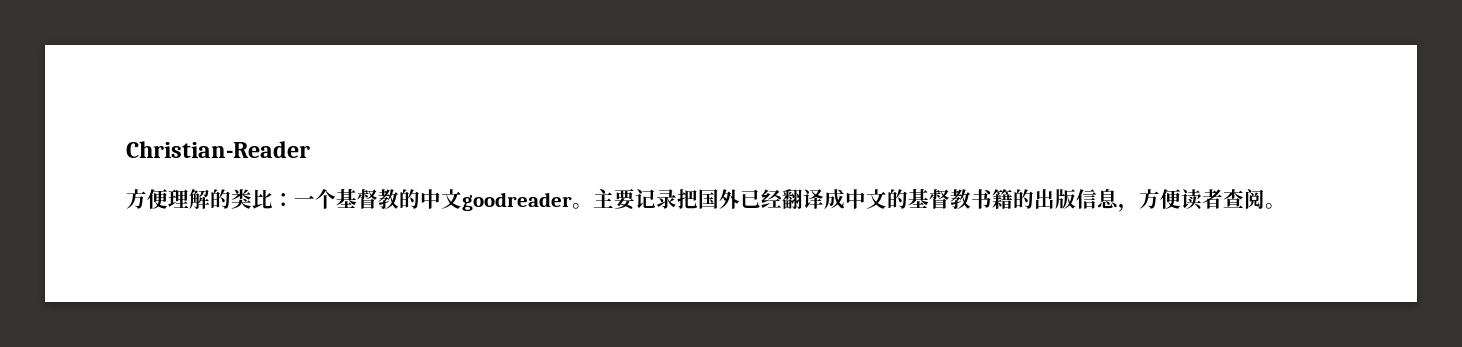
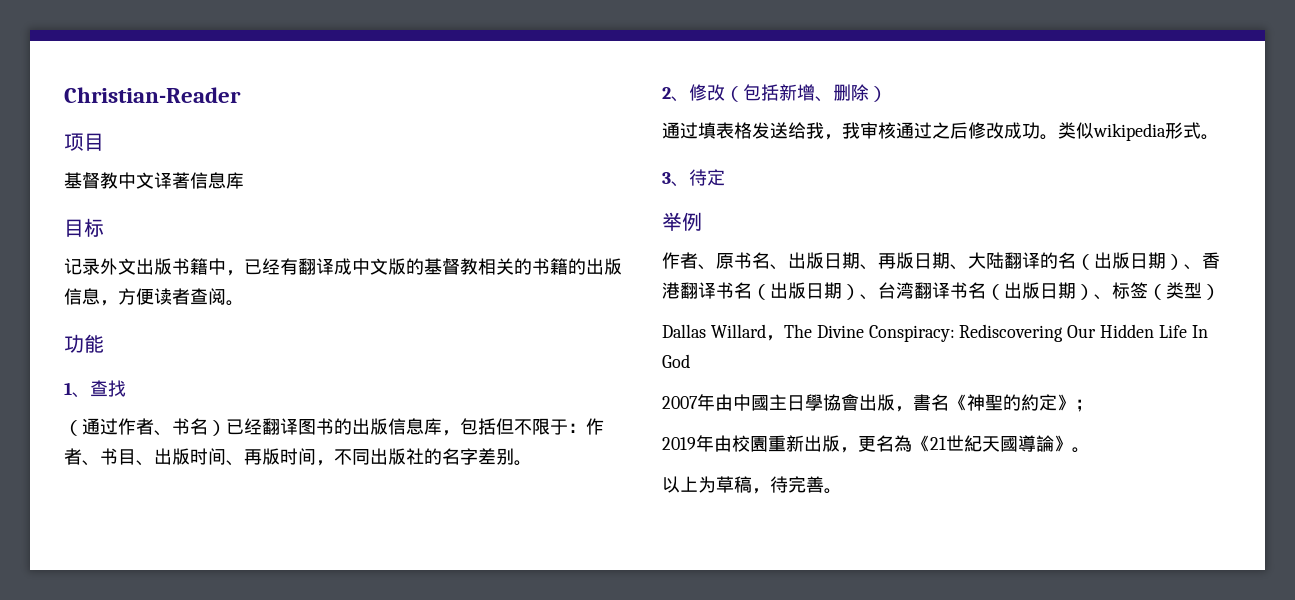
- 方便理解的类比：一个基督教的中文goodreader。主要记录把国外已经翻译成中文的基督教书籍的出版信息，方便读者查阅。
+ 项目
+ 基督教中文译著信息库
+ 目标
+ 记录外文出版书籍中，已经有翻译成中文版的基督教相关的书籍的出版信息，方便读者查阅。
+ 功能
+ 1、查找
+ （通过作者、书名）已经翻译图书的出版信息库，包括但不限于：作者、书目、出版时间、再版时间，不同出版社的名字差别。
+ 2、修改（包括新增、删除）
+ 通过填表格发送给我，我审核通过之后修改成功。类似wikipedia形式。
+ 3、待定
+ 举例
+ 作者、原书名、出版日期、再版日期、大陆翻译的名（出版日期）、香港翻译书名（出版日期）、台湾翻译书名（出版日期）、标签（类型）
+ Dallas Willard，The Divine Conspiracy: Rediscovering Our Hidden Life In God
+ 2007年由中國主日學協會出版，書名《神聖的約定》；
+ 2019年由校園重新出版，更名為《21世紀天國導論》。
+ 以上为草稿，待完善。

